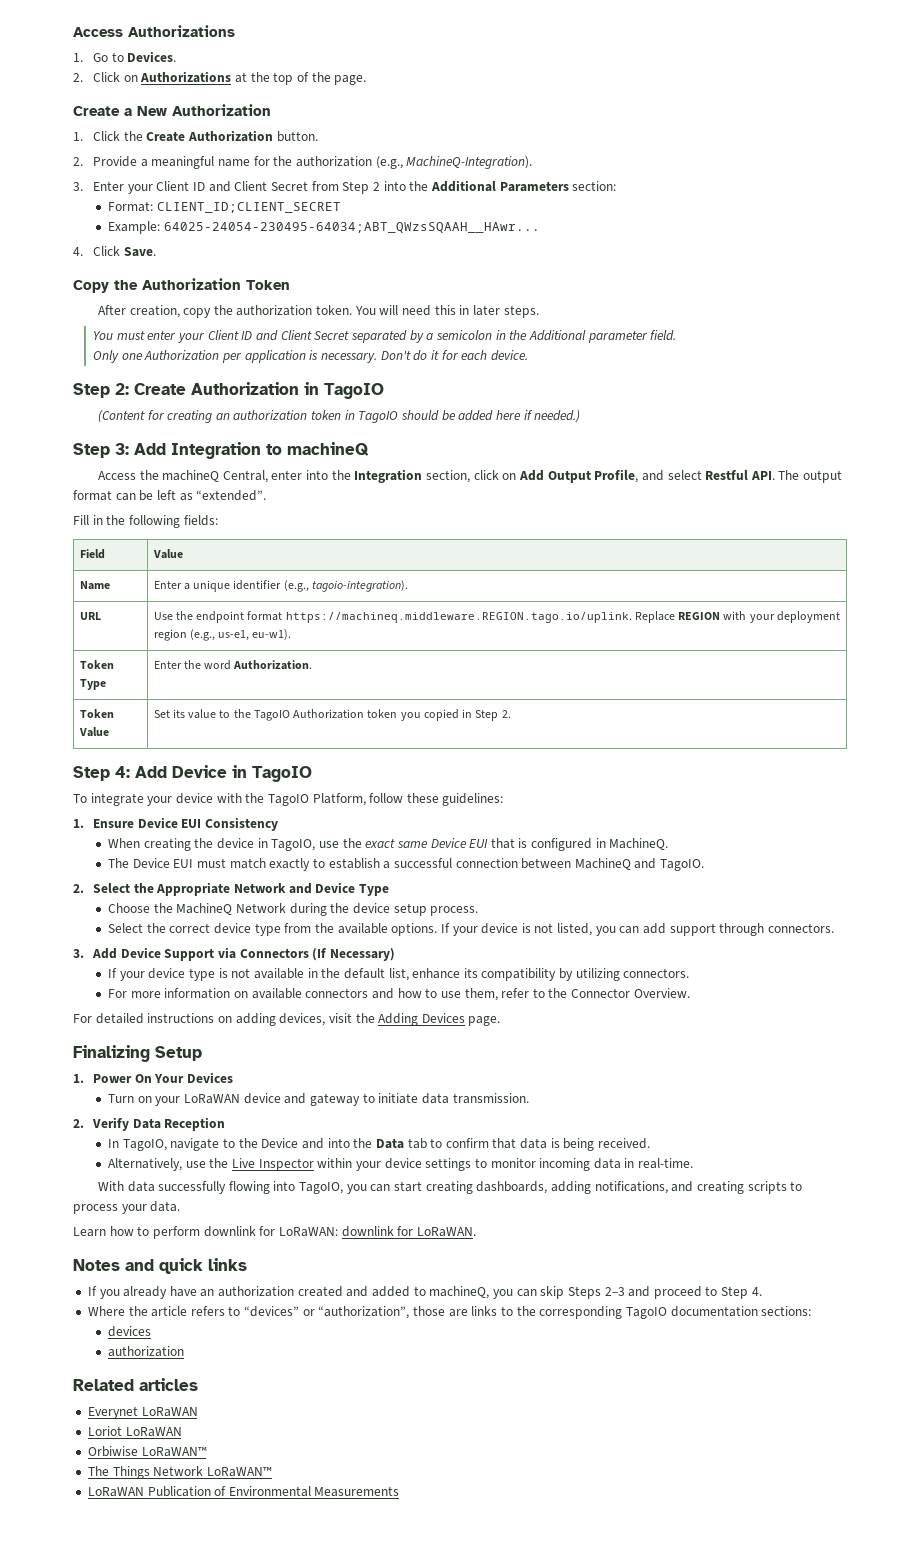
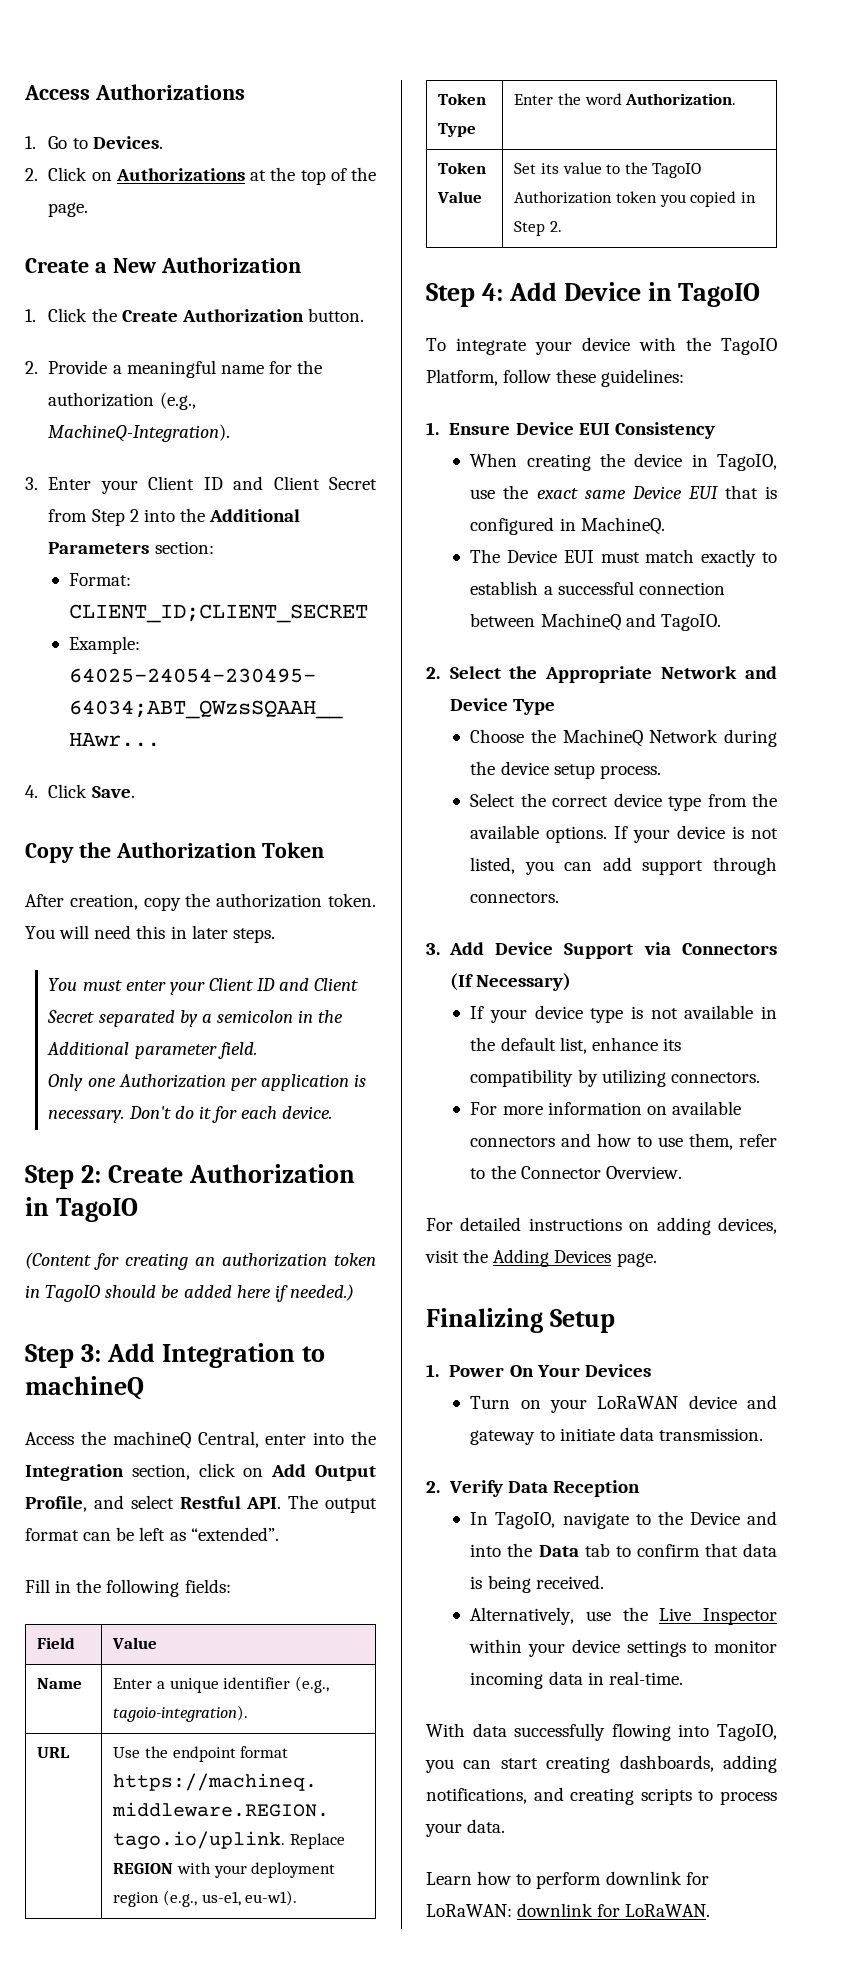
- Notes and quick links
- If you already have an authorization created and added to machineQ, you can skip Steps 2–3 and proceed to Step 4.
- Where the article refers to “devices” or “authorization”, those are links to the corresponding TagoIO documentation sections:
- devices
- authorization
- Related articles
- Everynet LoRaWAN
- Loriot LoRaWAN
- Orbiwise LoRaWAN™
- The Things Network LoRaWAN™
- LoRaWAN Publication of Environmental Measurements

